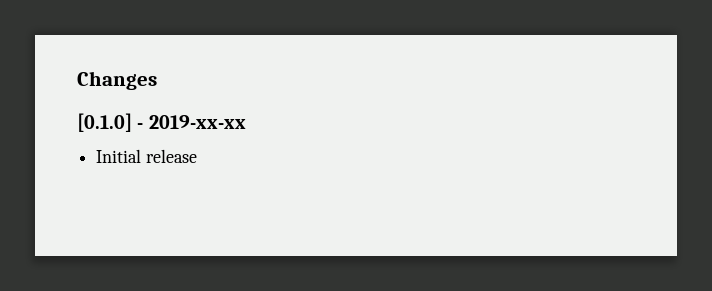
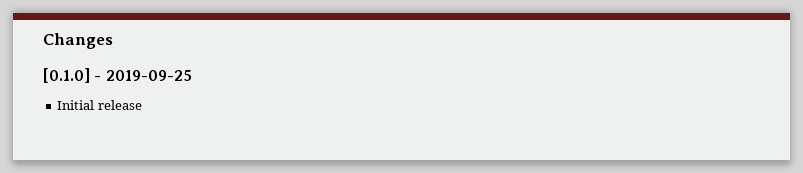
- [0.1.0] - 2019-xx-xx
+ [0.1.0] - 2019-09-25

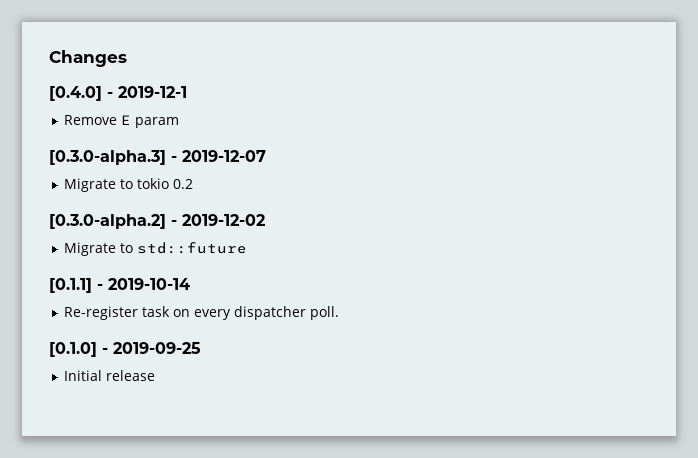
+ [0.4.0] - 2019-12-1
+ Remove E param
+ [0.3.0-alpha.3] - 2019-12-07
+ Migrate to tokio 0.2
+ [0.3.0-alpha.2] - 2019-12-02
+ Migrate to std::future
+ [0.1.1] - 2019-10-14
+ Re-register task on every dispatcher poll.

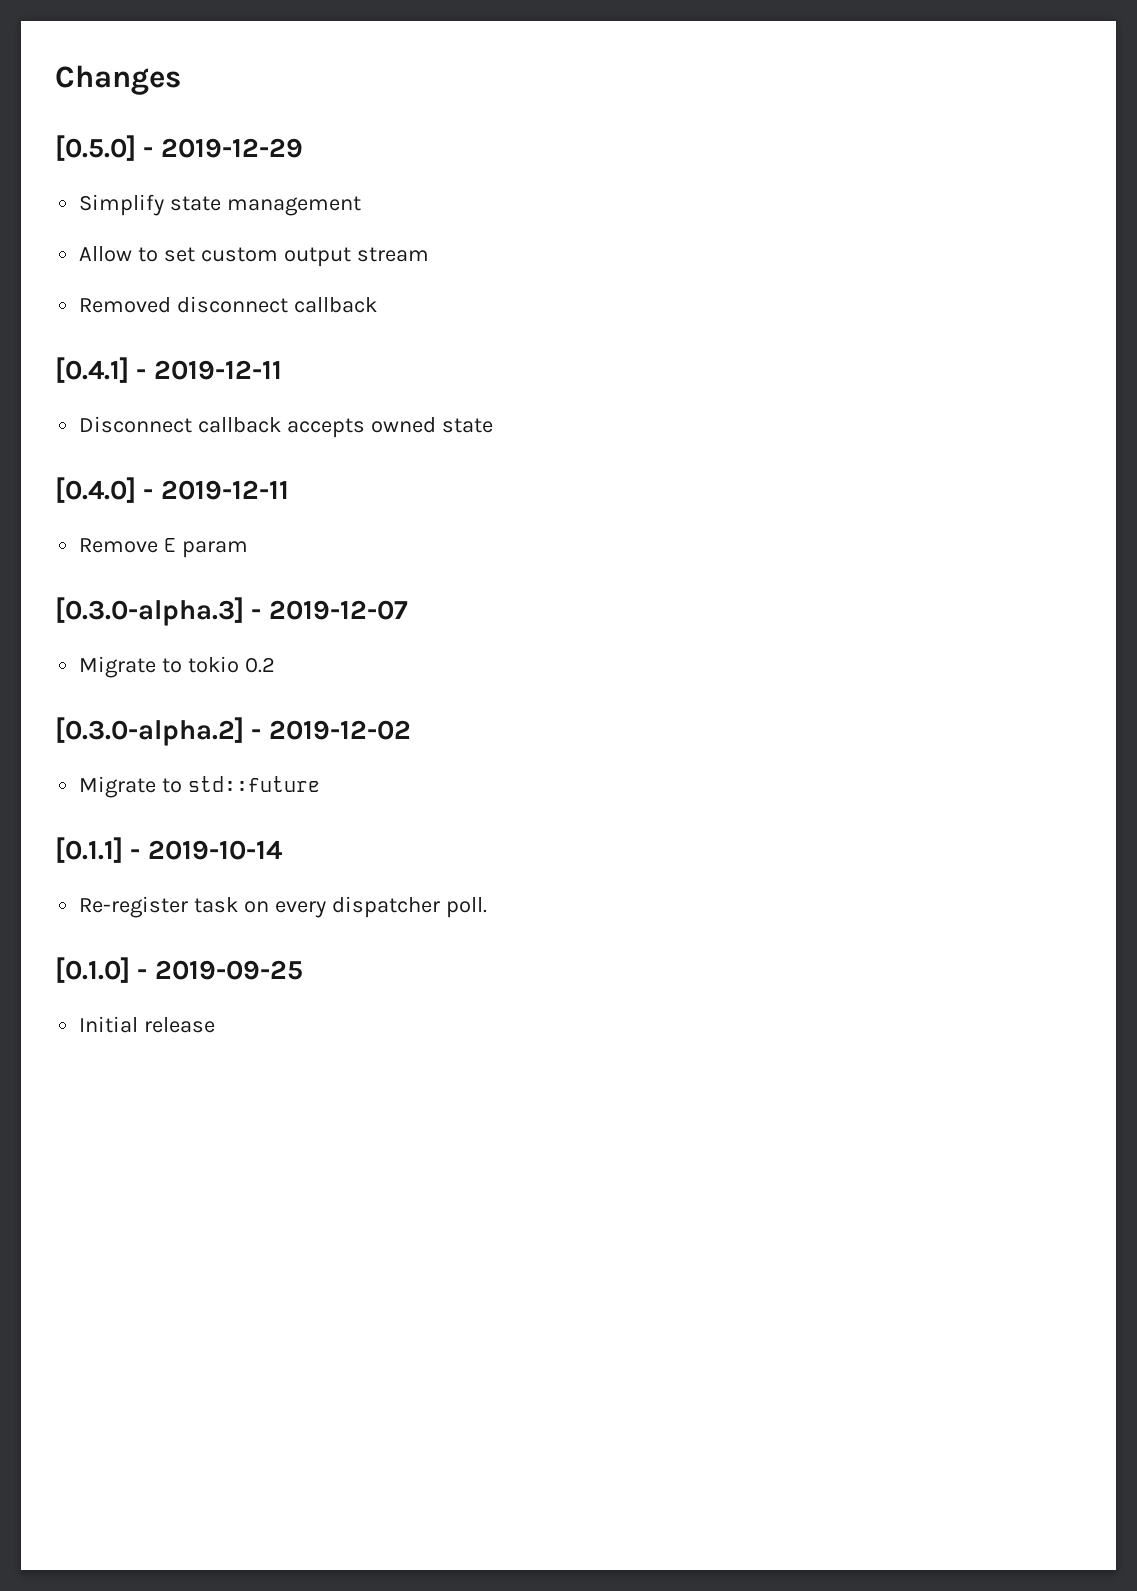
+ [0.5.0] - 2019-12-29
+ Simplify state management
+ Allow to set custom output stream
+ Removed disconnect callback
+ [0.4.1] - 2019-12-11
+ Disconnect callback accepts owned state
- [0.4.0] - 2019-12-1
+ [0.4.0] - 2019-12-11

